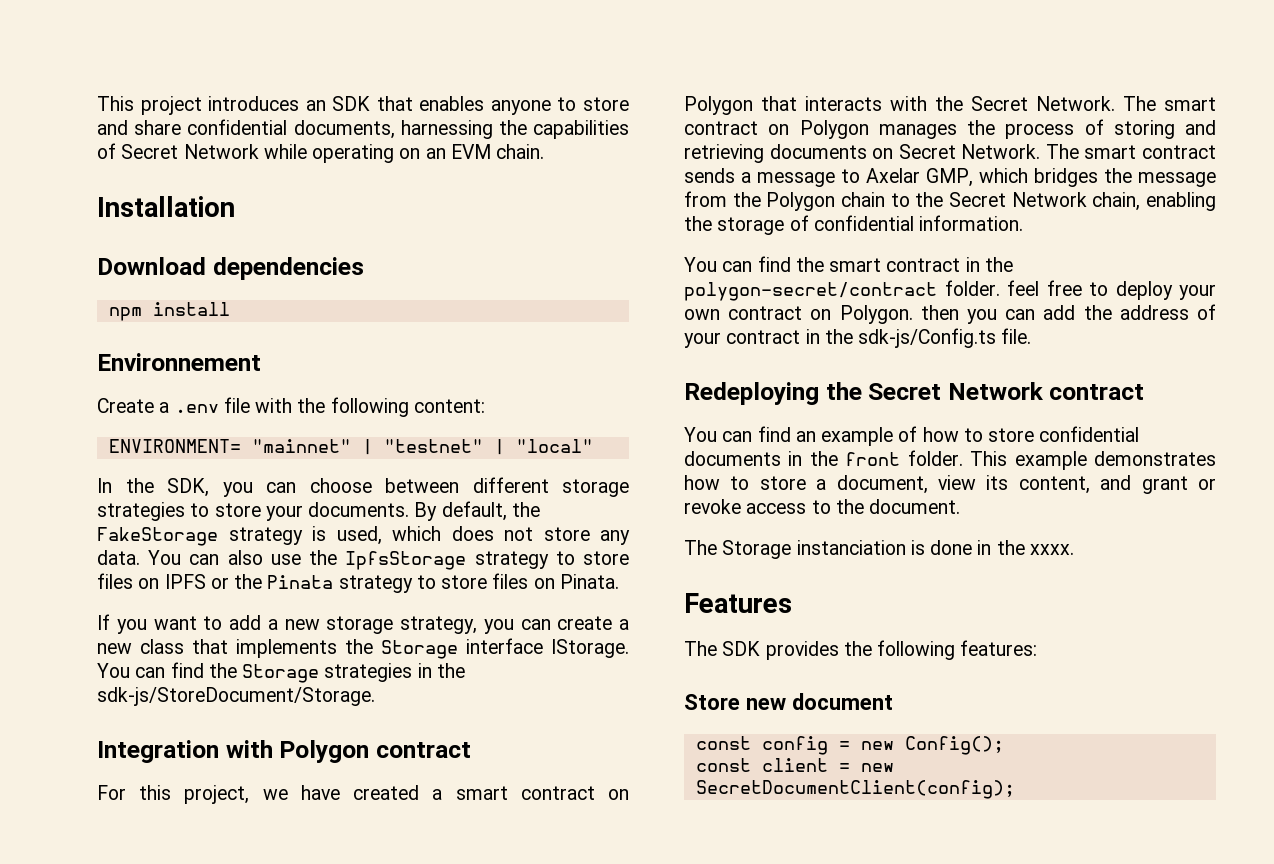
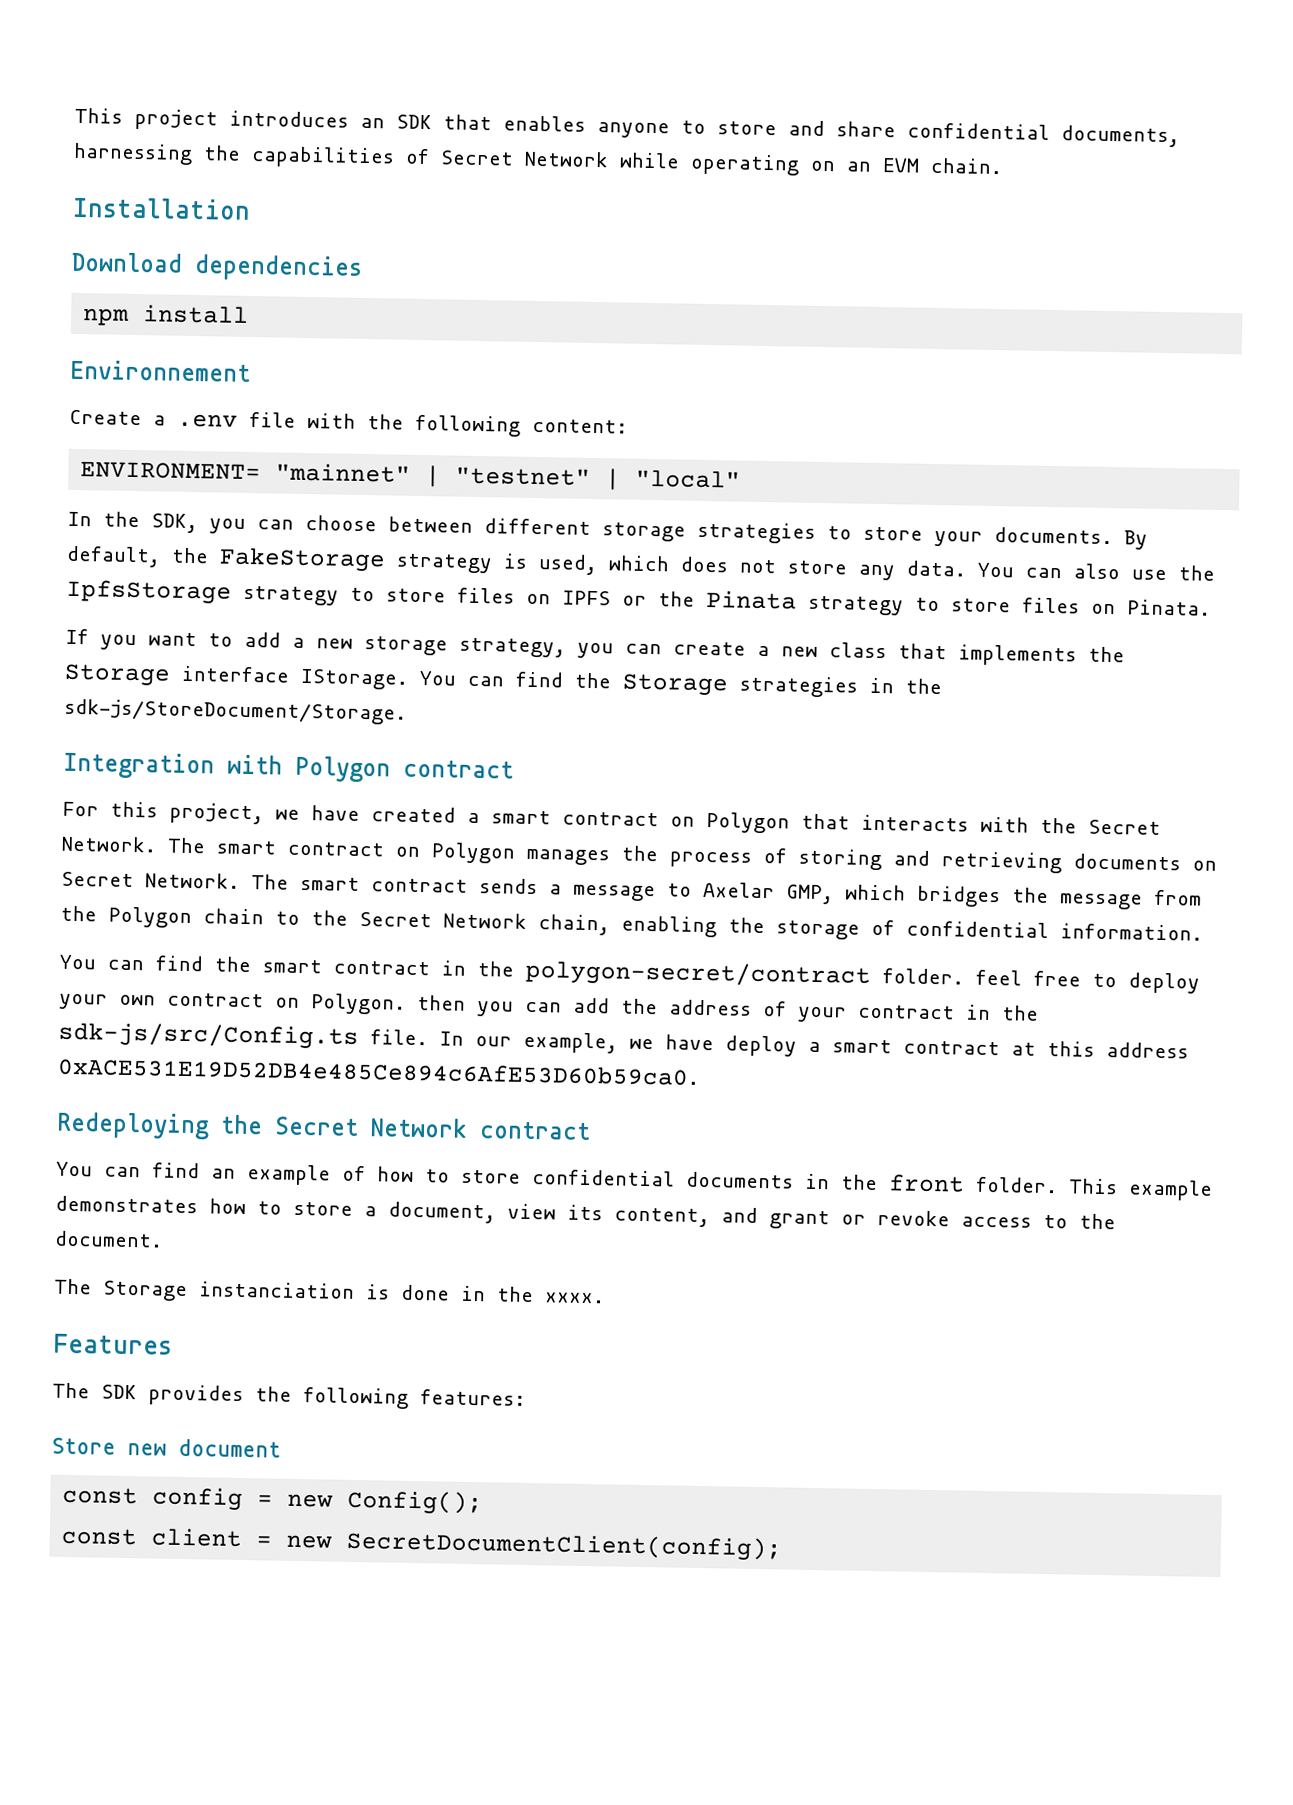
- You can find the smart contract in the polygon-secret/contract folder. feel free to deploy your own contract on Polygon. then you can add the address of your contract in the sdk-js/Config.ts file.
+ You can find the smart contract in the polygon-secret/contract folder. feel free to deploy your own contract on Polygon. then you can add the address of your contract in the sdk-js/src/Config.ts file. In our example, we have deploy a smart contract at this address 0xACE531E19D52DB4e485Ce894c6AfE53D60b59ca0.

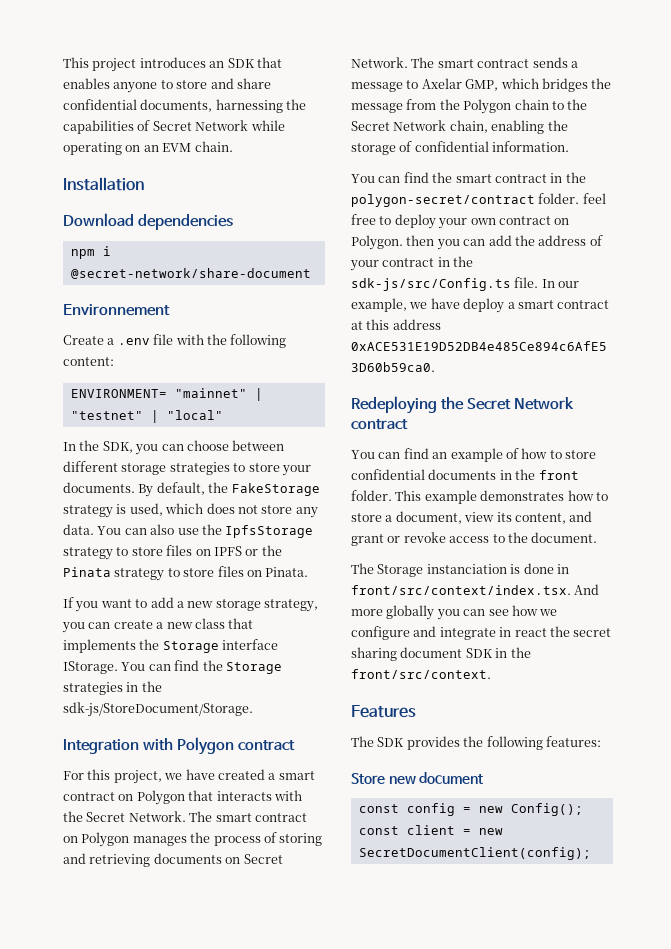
- npm install
+ npm i @secret-network/share-document
- The Storage instanciation is done in the xxxx.
+ The Storage instanciation is done in front/src/context/index.tsx. And more globally you can see how we configure and integrate in react the secret sharing document SDK in the front/src/context.

